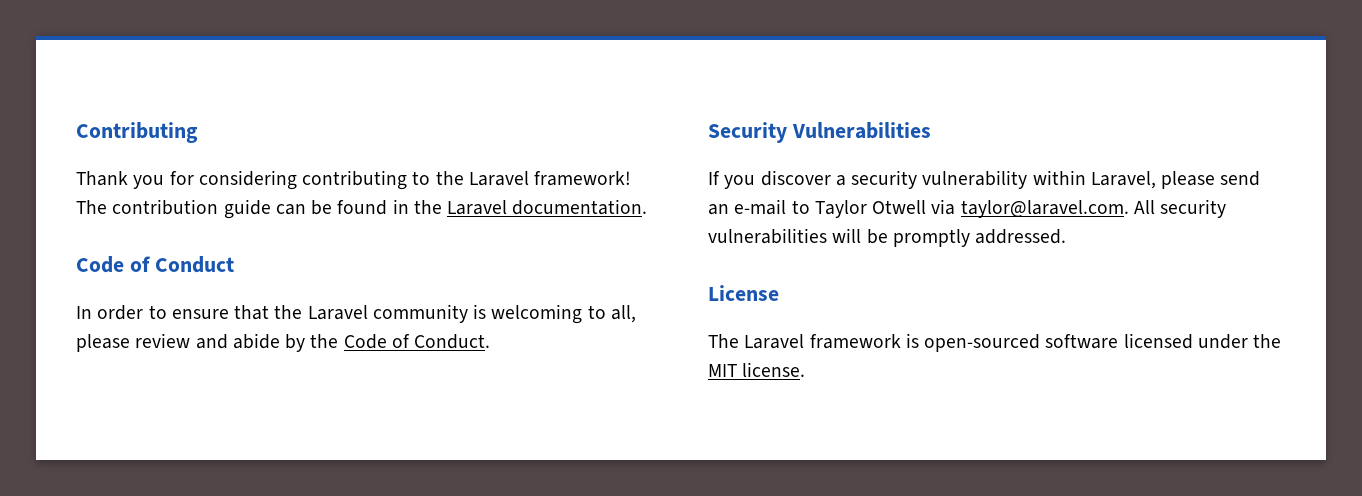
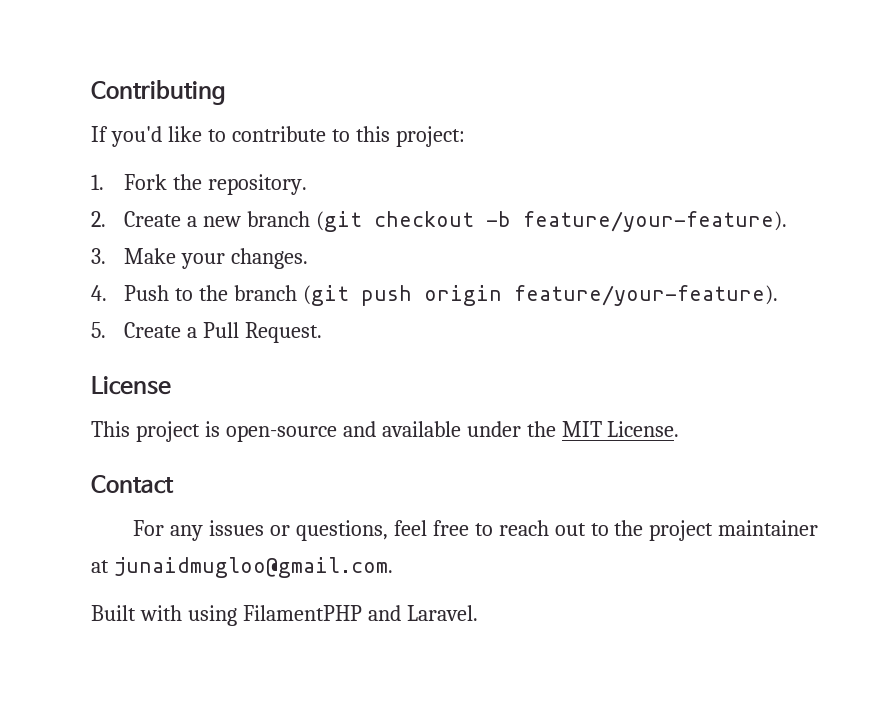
- Thank you for considering contributing to the Laravel framework! The contribution guide can be found in the Laravel documentation.
- Code of Conduct
- In order to ensure that the Laravel community is welcoming to all, please review and abide by the Code of Conduct.
- Security Vulnerabilities
- If you discover a security vulnerability within Laravel, please send an e-mail to Taylor Otwell via taylor@laravel.com. All security vulnerabilities will be promptly addressed.
+ If you'd like to contribute to this project:
+ 1. Fork the repository.
+ 2. Create a new branch (git checkout -b feature/your-feature).
+ 3. Make your changes.
+ 4. Push to the branch (git push origin feature/your-feature).
+ 5. Create a Pull Request.
  License
- The Laravel framework is open-sourced software licensed under the MIT license.
+ This project is open-source and available under the MIT License.
+ Contact
+ For any issues or questions, feel free to reach out to the project maintainer at junaidmugloo@gmail.com.
+ Built with using FilamentPHP and Laravel.

